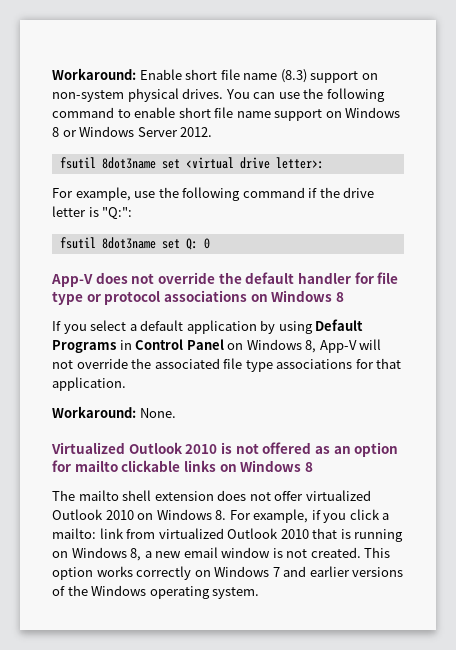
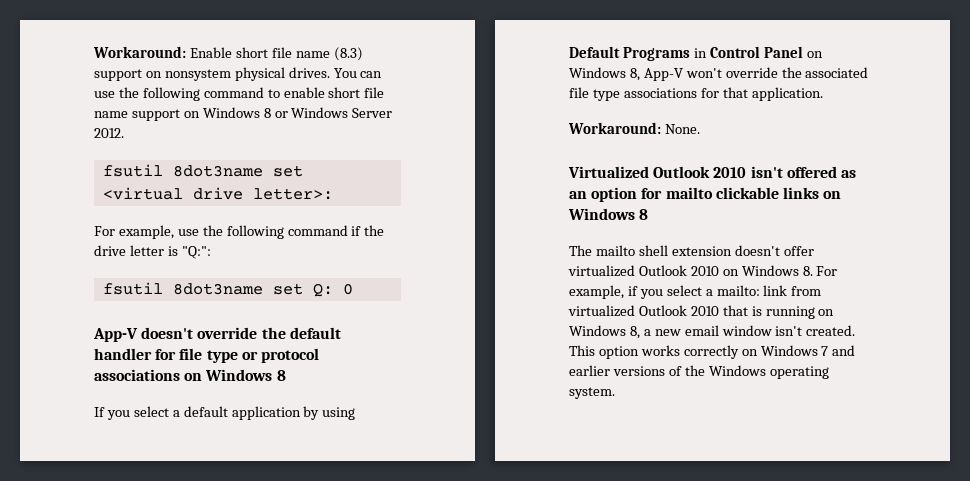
- Workaround: Enable short file name (8.3) support on non-system physical drives.
+ Workaround: Enable short file name (8.3) support on nonsystem physical drives.
- App-V does not override the default handler for file type or protocol associations on Windows 8
+ App-V doesn't override the default handler for file type or protocol associations on Windows 8
- If you select a default application by using Default Programs in Control Panel on Windows 8, App-V will not override the associated file type associations for that application.
+ If you select a default application by using Default Programs in Control Panel on Windows 8, App-V won't override the associated file type associations for that application.
- Virtualized Outlook 2010 is not offered as an option for mailto clickable links on Windows 8
+ Virtualized Outlook 2010 isn't offered as an option for mailto clickable links on Windows 8
- The mailto shell extension does not offer virtualized Outlook 2010 on Windows 8. For example, if you click a mailto: link from virtualized Outlook 2010 that is running on Windows 8, a new email window is not created.
+ The mailto shell extension doesn't offer virtualized Outlook 2010 on Windows 8. For example, if you select a mailto: link from virtualized Outlook 2010 that is running on Windows 8, a new email window isn't created.

